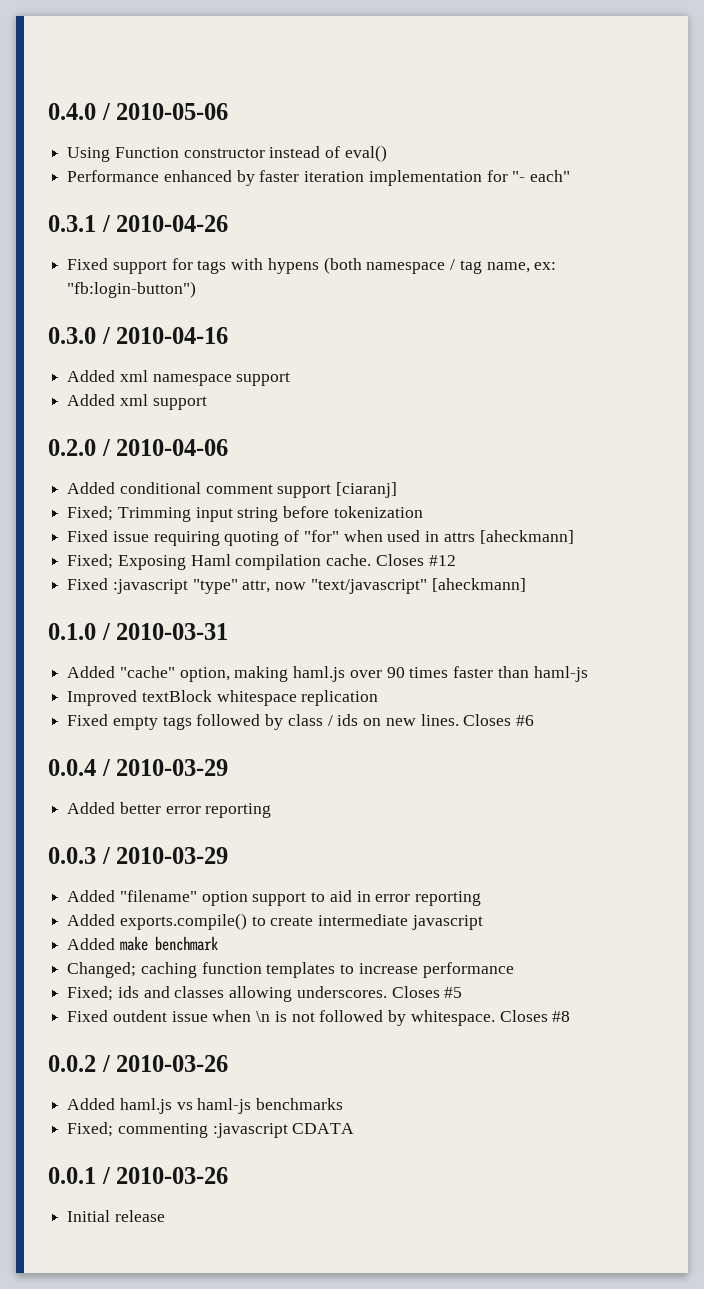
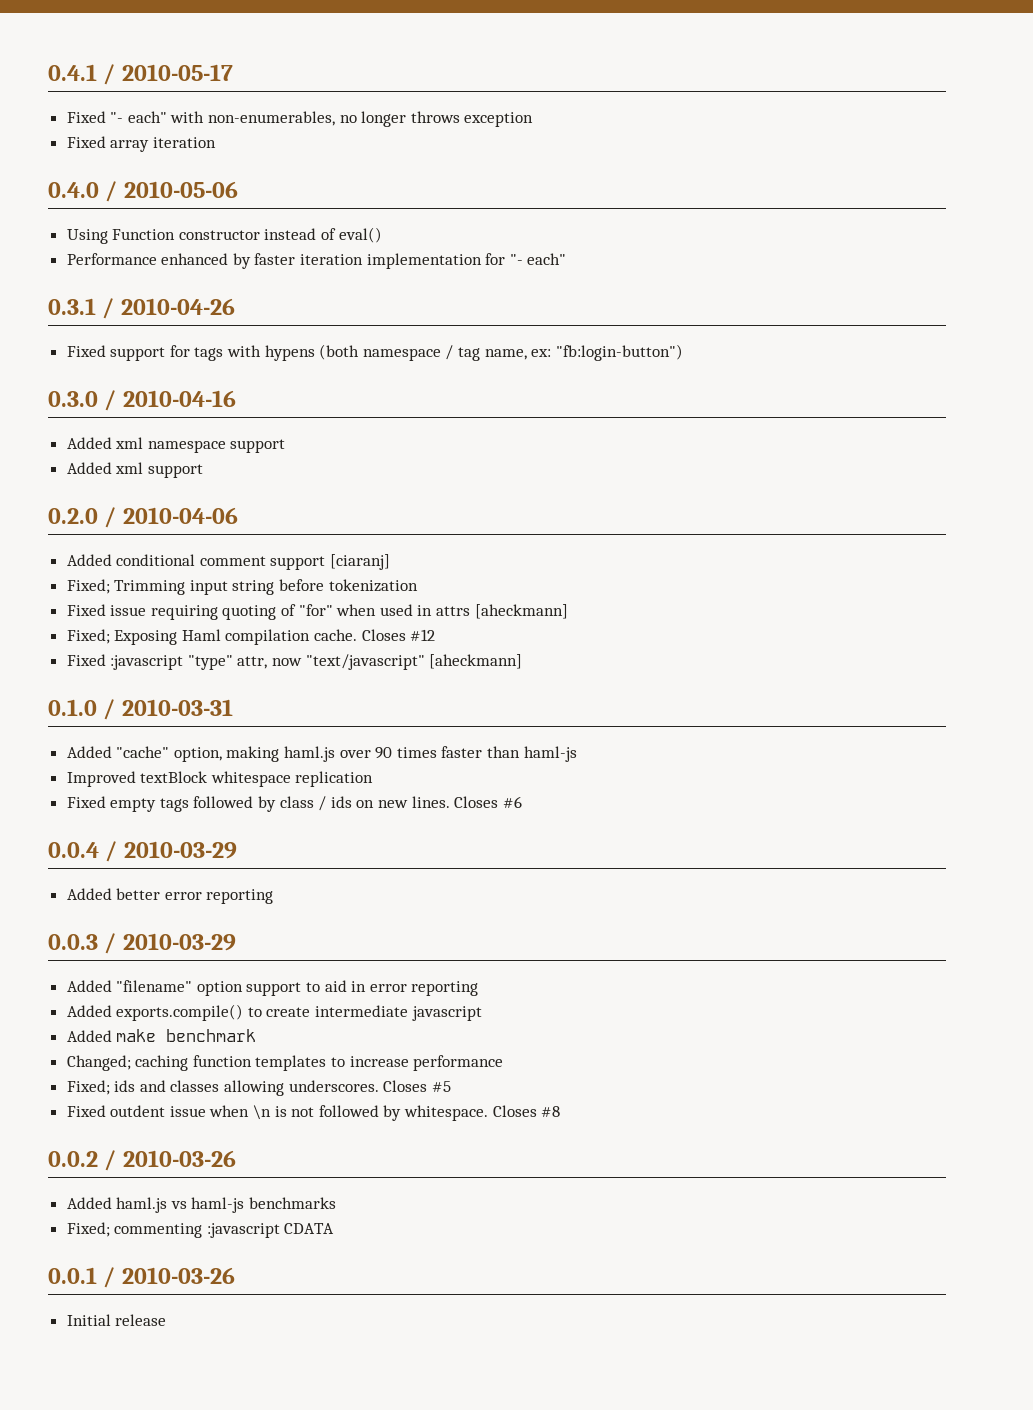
+ 0.4.1 / 2010-05-17
+ Fixed "- each" with non-enumerables, no longer throws exception
+ Fixed array iteration

